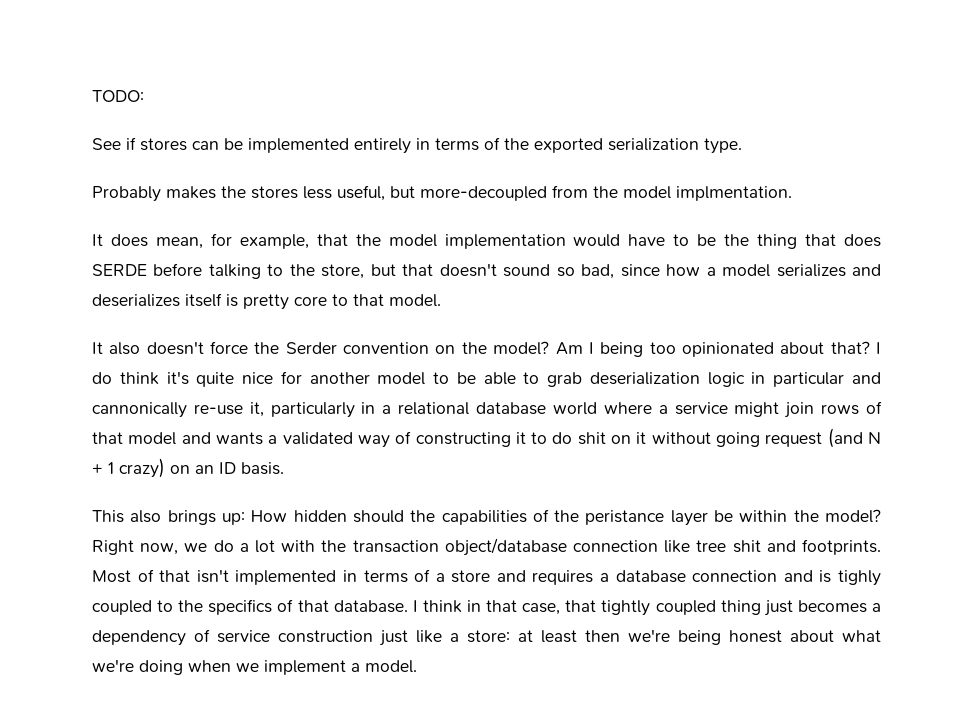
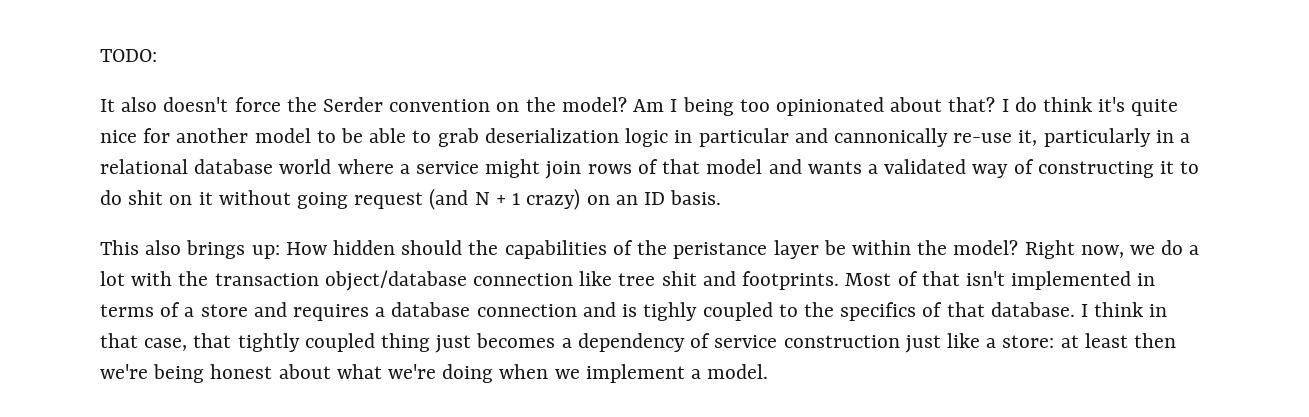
- See if stores can be implemented entirely in terms of the exported serialization type.
- Probably makes the stores less useful, but more-decoupled from the model implmentation.
- It does mean, for example, that the model implementation would have to be the thing that does SERDE before talking to the store, but that doesn't sound so bad, since how a model serializes and deserializes itself is pretty core to that model.

